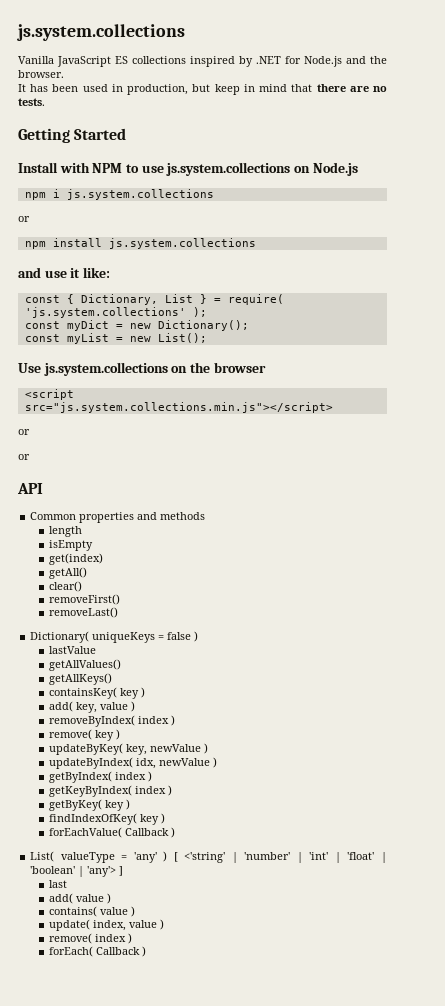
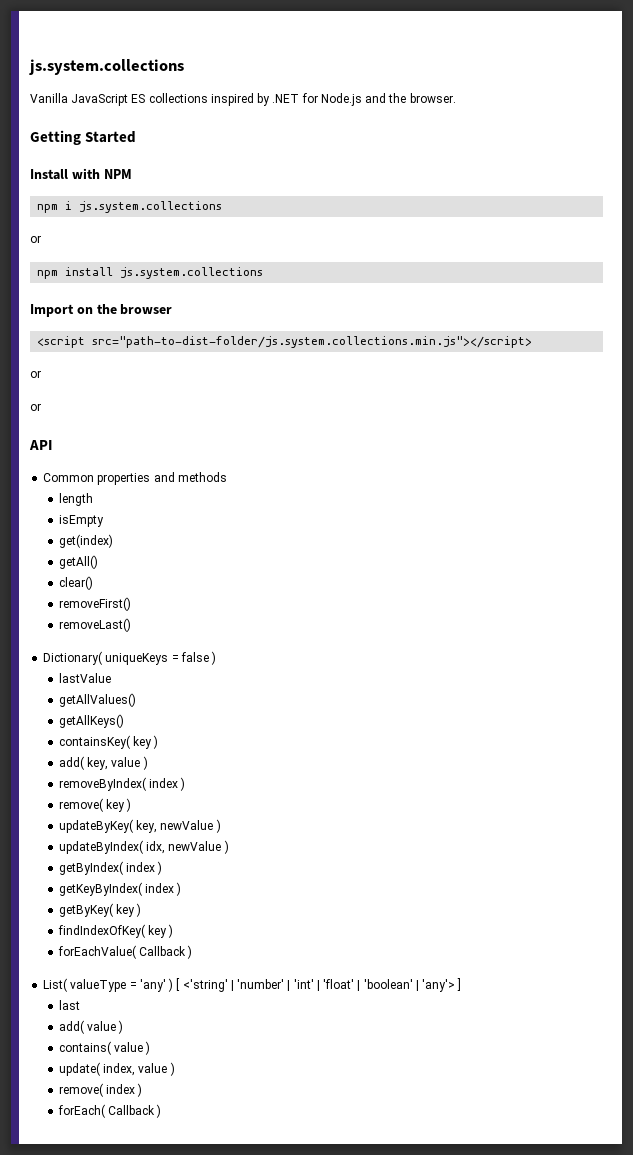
- It has been used in production, but keep in mind that there are no tests.
- Install with NPM to use js.system.collections on Node.js
+ Install with NPM
- and use it like:
- const { Dictionary, List } = require( 'js.system.collections' );
- const myDict = new Dictionary();
- const myList = new List();
- Use js.system.collections on the browser
+ Import on the browser
- <script src="js.system.collections.min.js"></script>
+ <script src="path-to-dist-folder/js.system.collections.min.js"></script>

